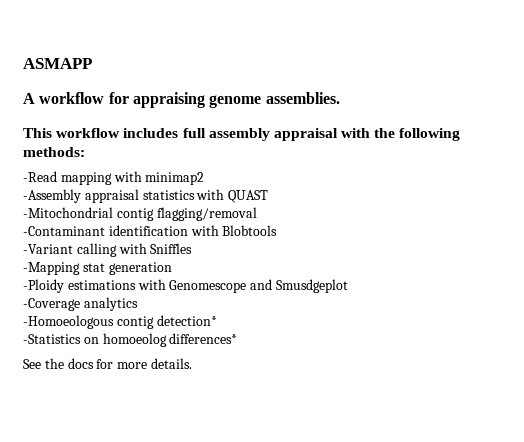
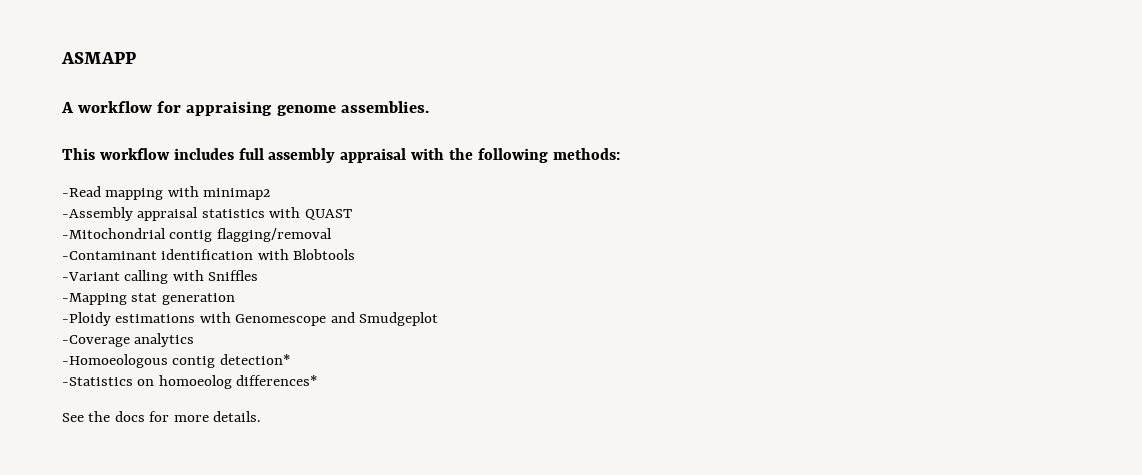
- -Ploidy estimations with Genomescope and Smusdgeplot
+ -Ploidy estimations with Genomescope and Smudgeplot

